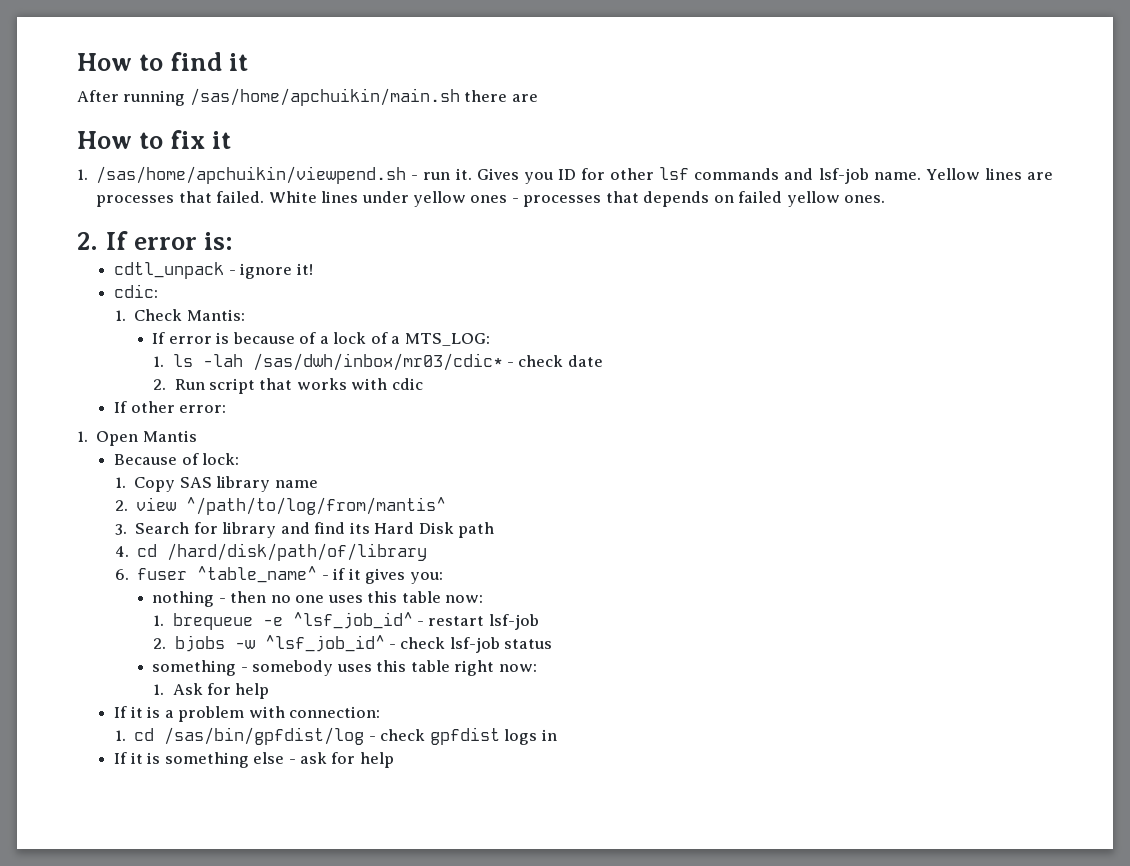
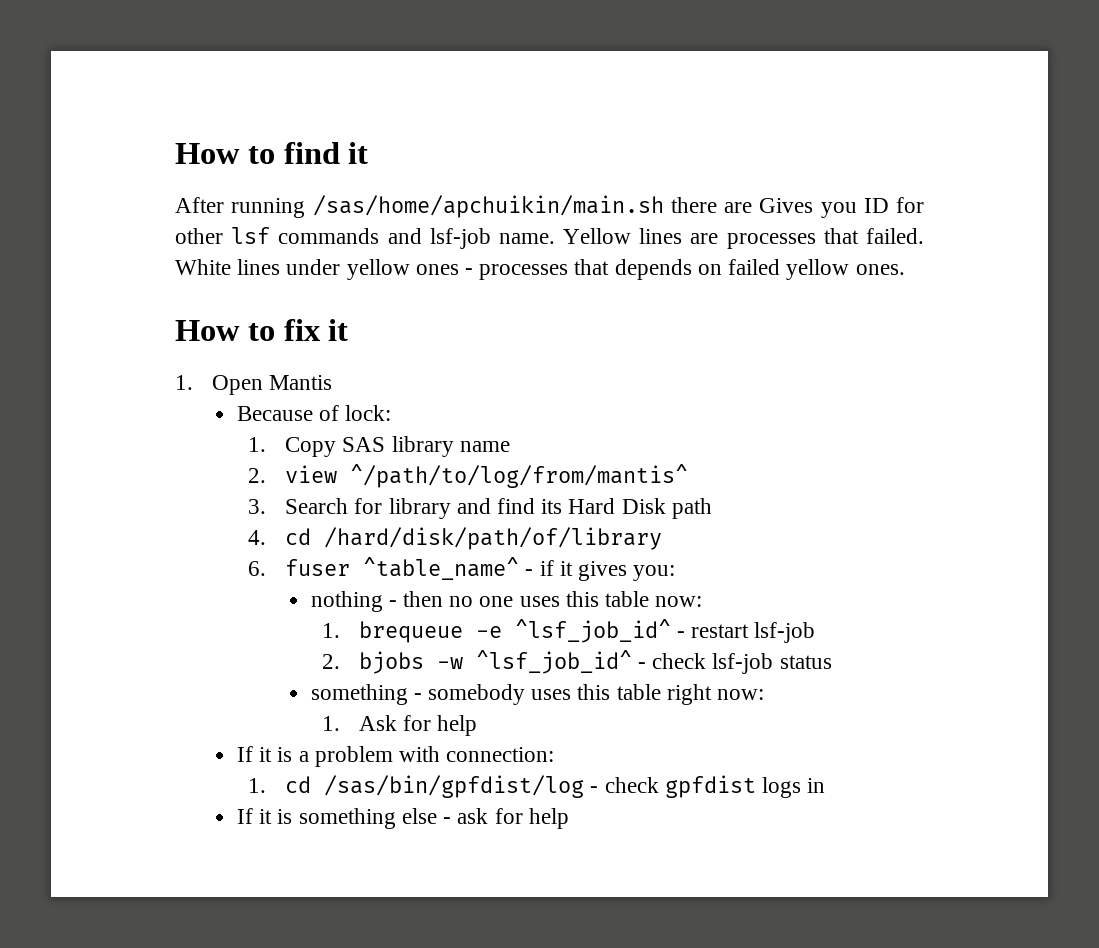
- After running /sas/home/apchuikin/main.sh there are
- How to fix it
- 1. /sas/home/apchuikin/viewpend.sh - run it. Gives you ID for other lsf commands and lsf-job name.
+ After running /sas/home/apchuikin/main.sh there are Gives you ID for other lsf commands and lsf-job name.
- 2. If error is:
- cdtl_unpack - ignore it!
- cdic:
- 1. Check Mantis:
- If error is because of a lock of a MTS_LOG:
- 1. ls -lah /sas/dwh/inbox/mr03/cdic* - check date
- 2. Run script that works with cdic
- If other error:
+ How to fix it

